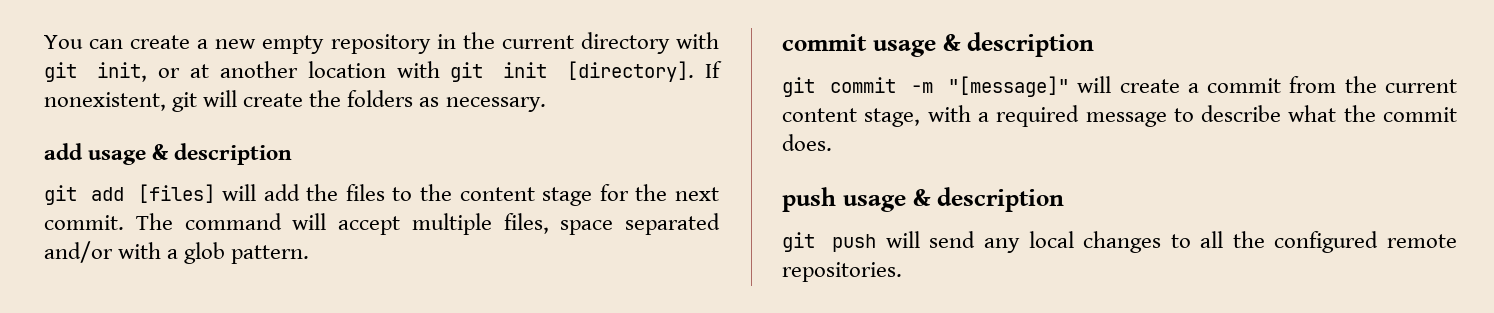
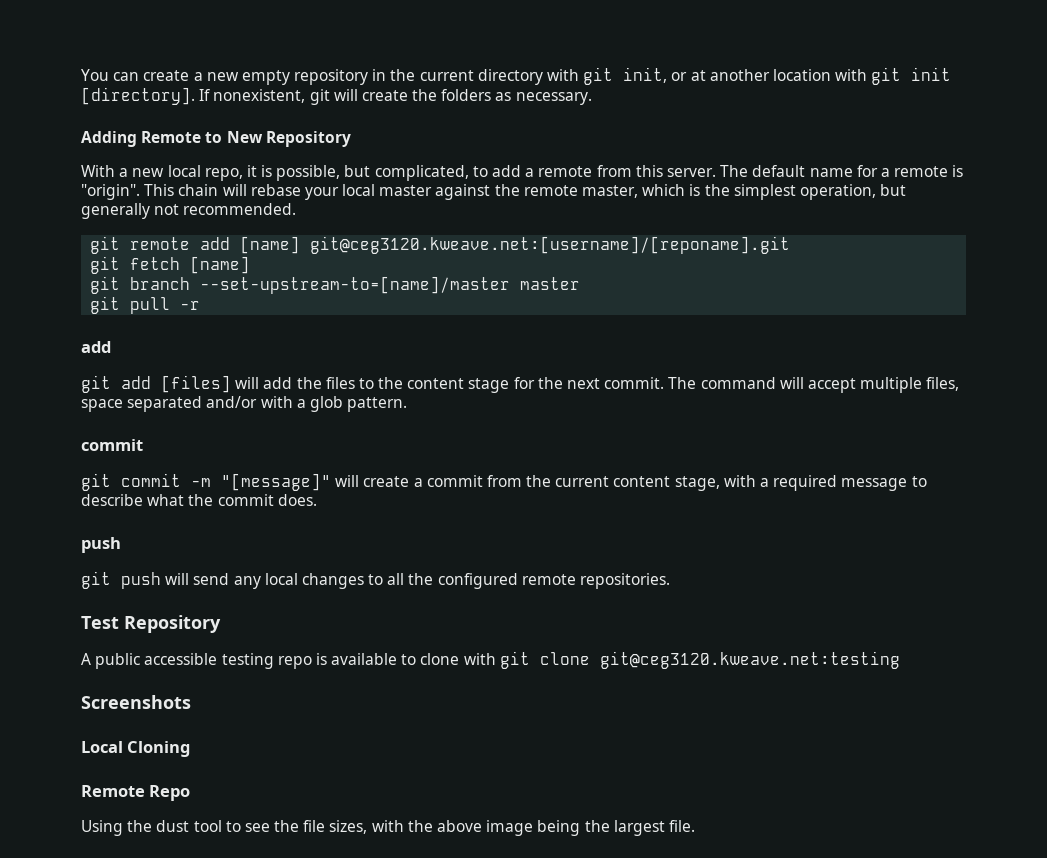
- add usage & description
+ Adding Remote to New Repository
+ With a new local repo, it is possible, but complicated, to add a remote from this server. The default name for a remote is "origin". This chain will rebase your local master against the remote master, which is the simplest operation, but generally not recommended.
+ git remote add [name] git@ceg3120.kweave.net:[username]/[reponame].git
+ git fetch [name]
+ git branch --set-upstream-to=[name]/master master
+ git pull -r
+ add
  The command will accept multiple files, space separated and/or with a glob pattern.
- commit usage & description
+ commit
  git commit -m "[message]" will create a commit from the current content stage, with a required message to describe what the commit does.
- push usage & description
+ push
+ Test Repository
+ A public accessible testing repo is available to clone with git clone git@ceg3120.kweave.net:testing
+ Screenshots
+ Local Cloning
+ Remote Repo
+ Using the dust tool to see the file sizes, with the above image being the largest file.

